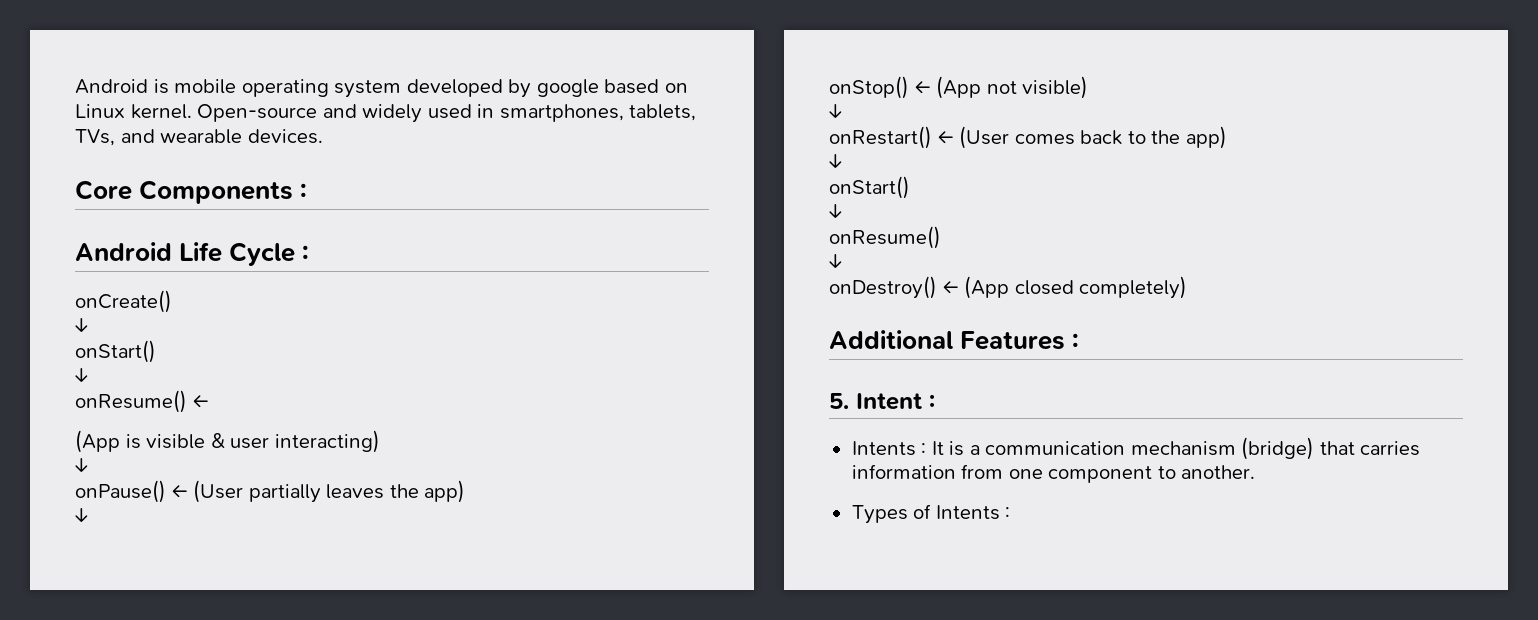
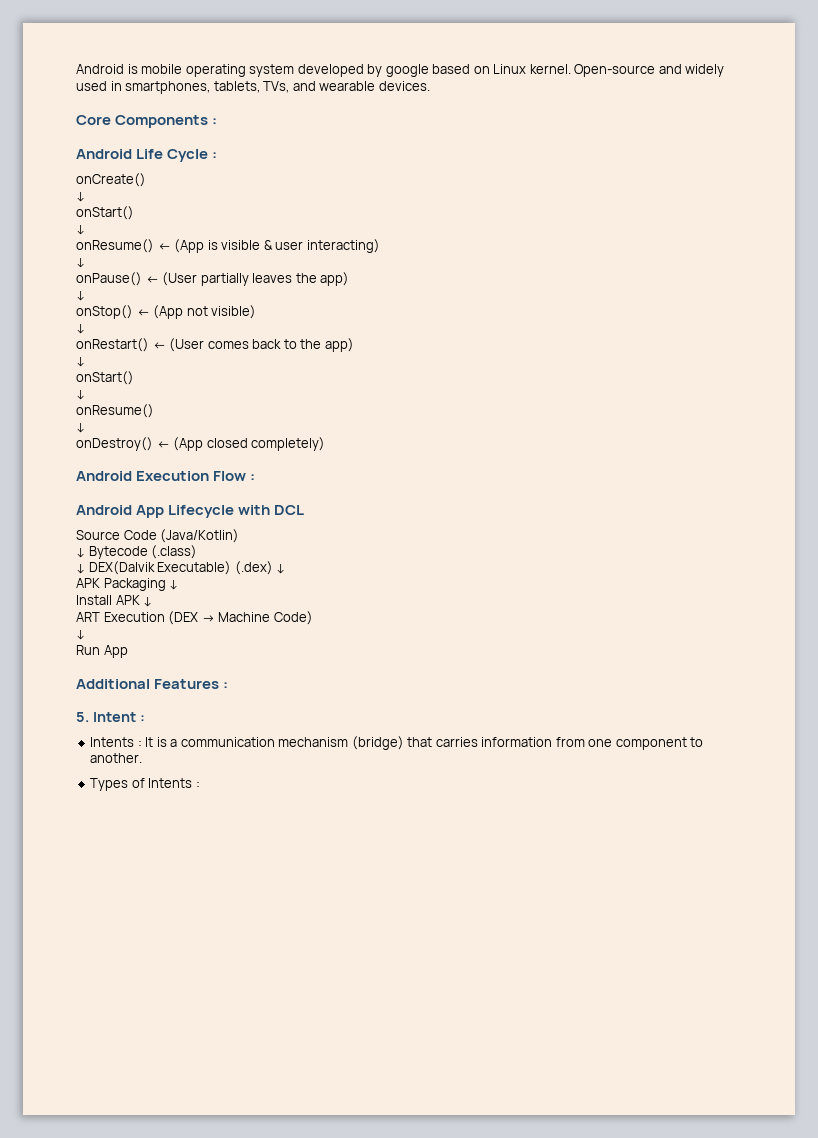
- onResume() ←
- (App is visible & user interacting)
+ onResume() ← (App is visible & user interacting)
+ Android Execution Flow :
+ Android App Lifecycle with DCL
+ Source Code (Java/Kotlin)
+ ↓ Bytecode (.class)
+ ↓ DEX(Dalvik Executable) (.dex) ↓
+ APK Packaging ↓
+ Install APK ↓
+ ART Execution (DEX → Machine Code)
+ ↓
+ Run App

